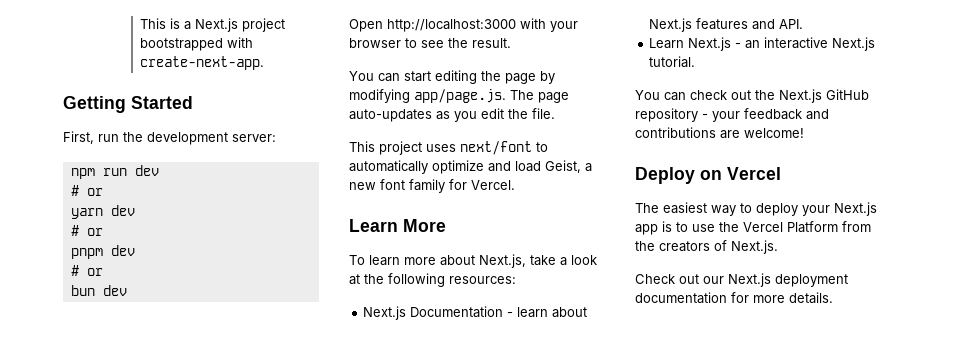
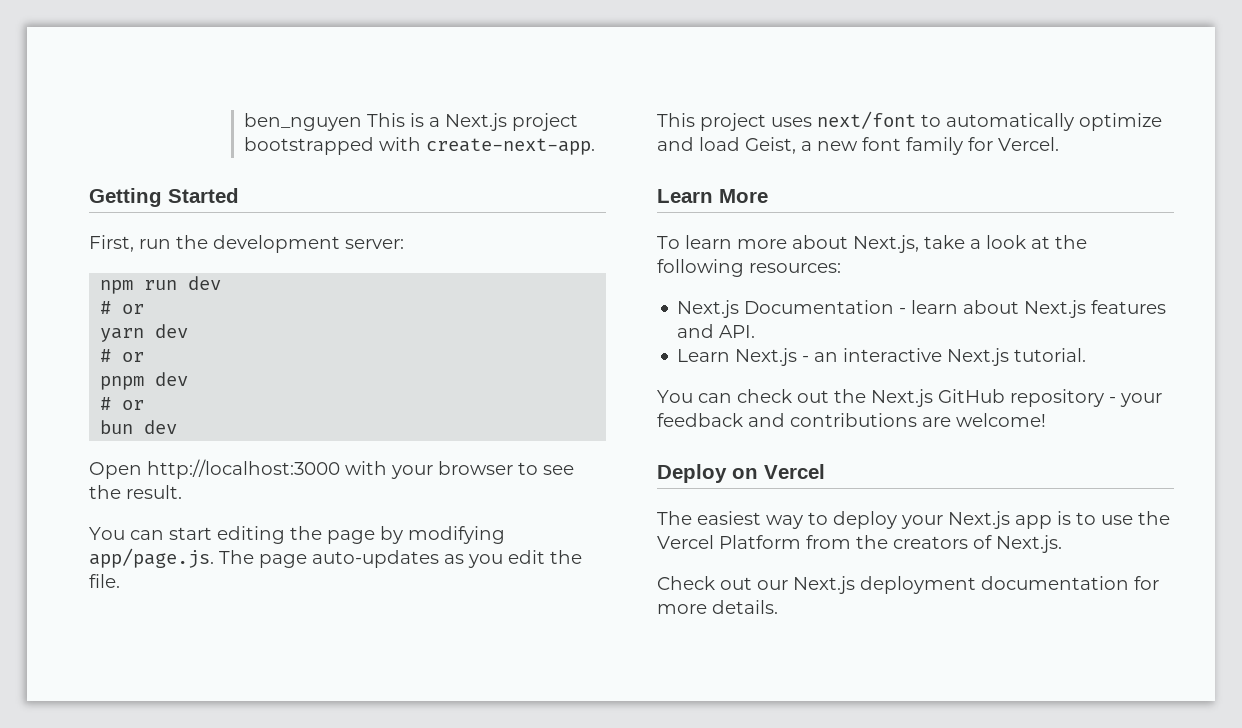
- This is a Next.js project bootstrapped with create-next-app.
+ ben_nguyen This is a Next.js project bootstrapped with create-next-app.

